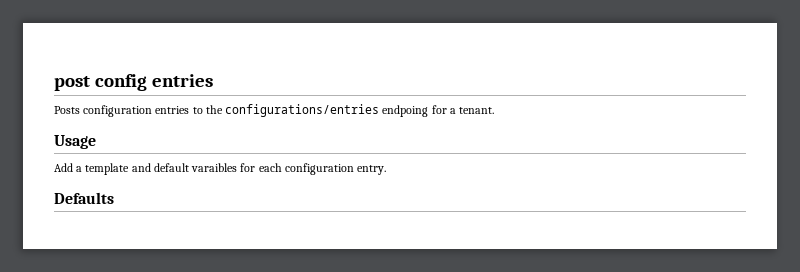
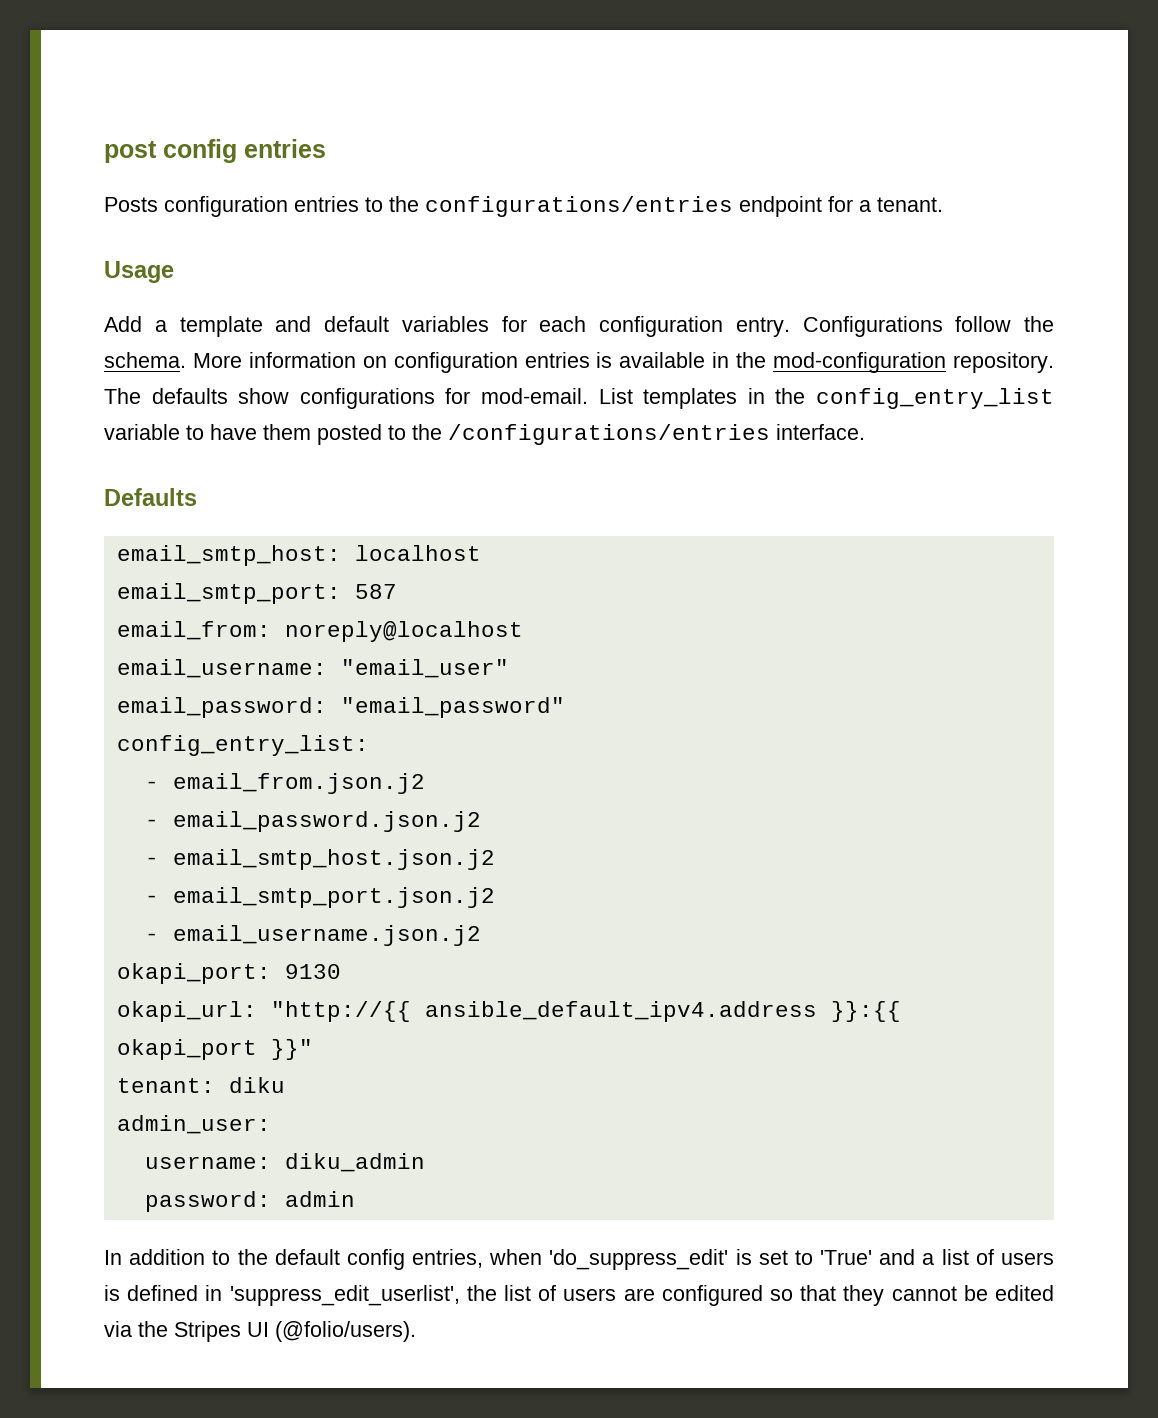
- Posts configuration entries to the configurations/entries endpoing for a tenant.
+ Posts configuration entries to the configurations/entries endpoint for a tenant.
- Add a template and default varaibles for each configuration entry.
+ Add a template and default variables for each configuration entry. Configurations follow the schema. More information on configuration entries is available in the mod-configuration repository. The defaults show configurations for mod-email. List templates in the config_entry_list variable to have them posted to the /configurations/entries interface.
  Defaults
+ email_smtp_host: localhost
+ email_smtp_port: 587
+ email_from: noreply@localhost
+ email_username: "email_user"
+ email_password: "email_password"
+ config_entry_list:
+ - email_from.json.j2
+ - email_password.json.j2
+ - email_smtp_host.json.j2
+ - email_smtp_port.json.j2
+ - email_username.json.j2
+ okapi_port: 9130
+ okapi_url: "http://{{ ansible_default_ipv4.address }}:{{ okapi_port }}"
+ tenant: diku
+ admin_user:
+ username: diku_admin
+ password: admin
+ In addition to the default config entries, when 'do_suppress_edit' is set to 'True' and a list of users is defined in 'suppress_edit_userlist', the list of users are configured so that they cannot be edited via the Stripes UI (@folio/users).

